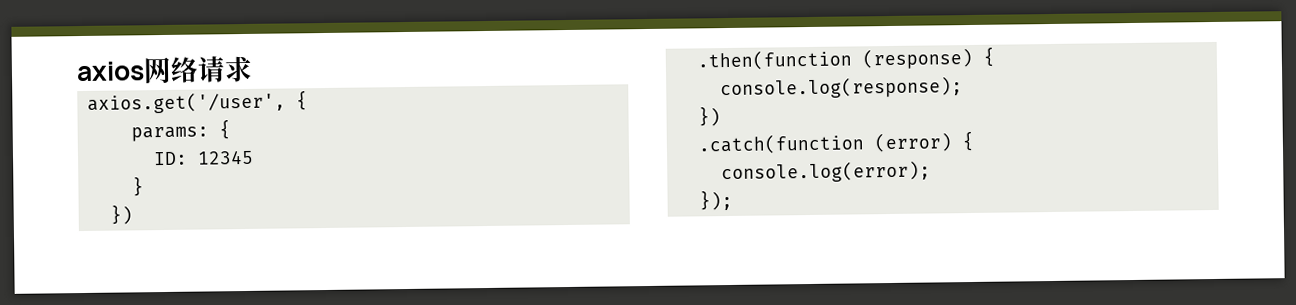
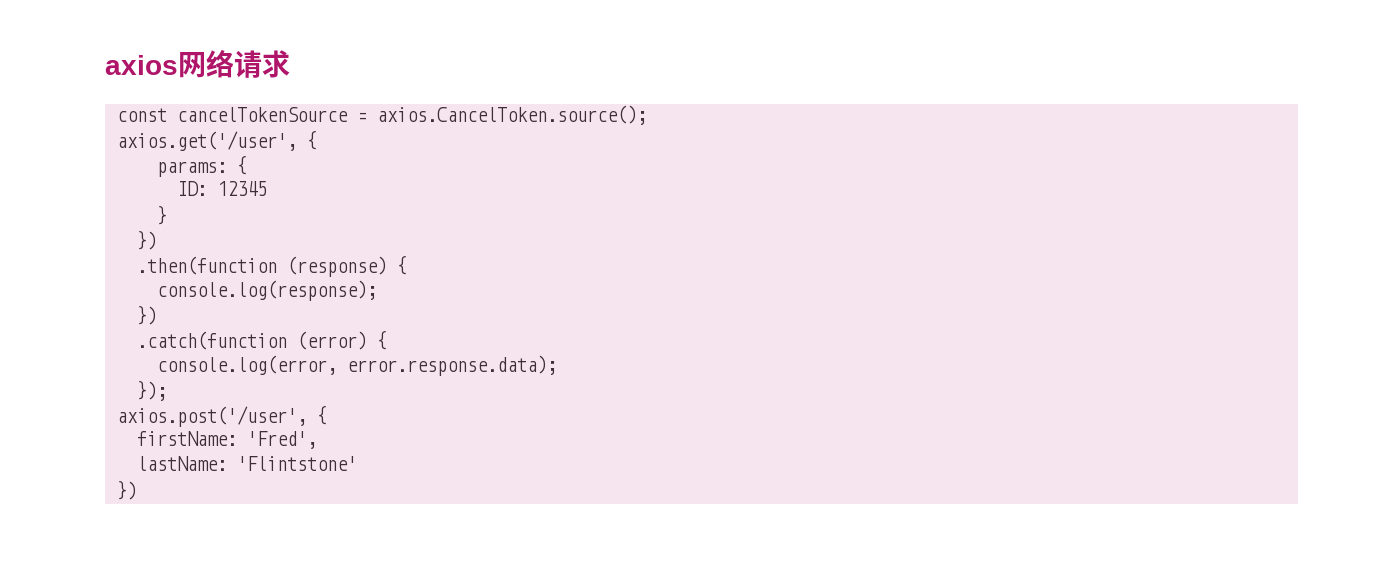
+ const cancelTokenSource = axios.CancelToken.source();
- console.log(error);
+ console.log(error, error.response.data);
+ axios.post('/user', {
+ firstName: 'Fred',
+ lastName: 'Flintstone'
+ })

